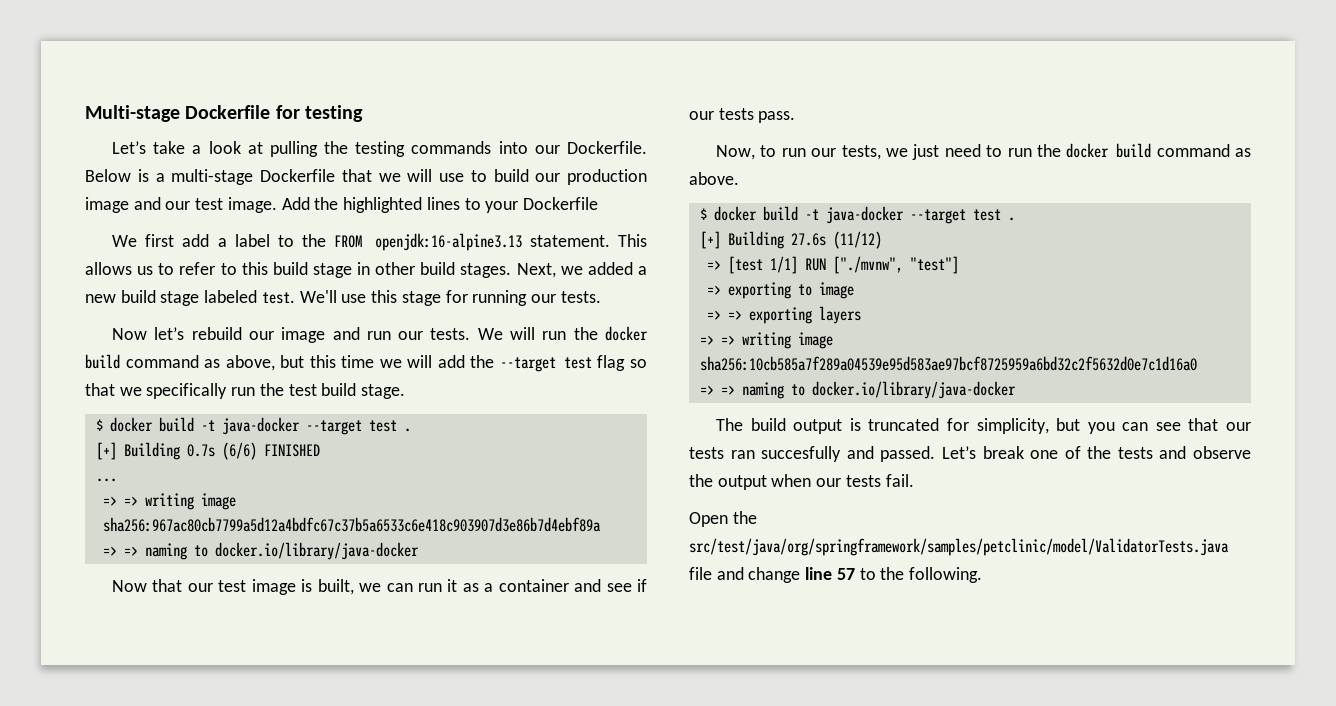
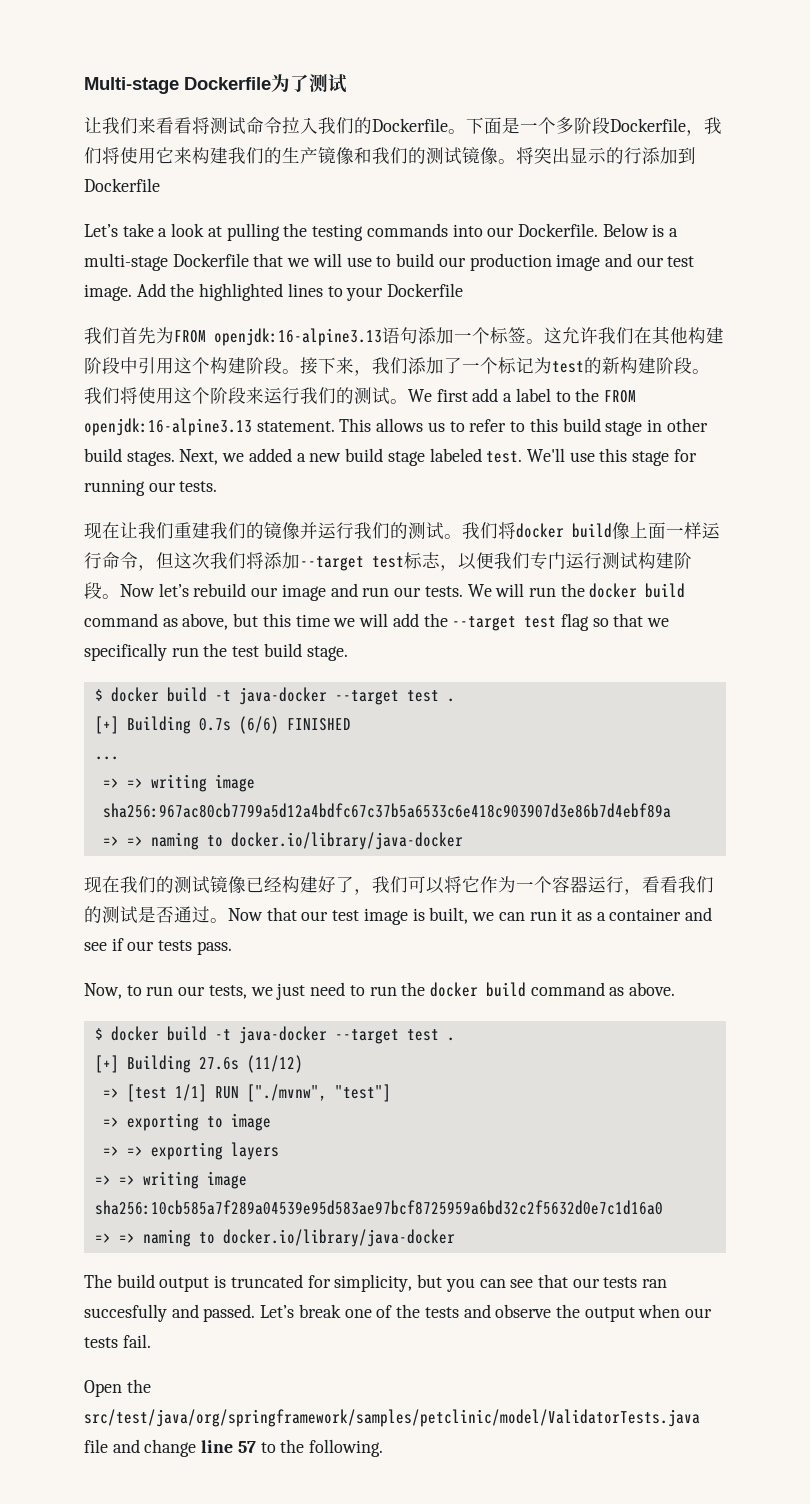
- Multi-stage Dockerfile for testing
+ Multi-stage Dockerfile为了测试
+ 让我们来看看将测试命令拉入我们的Dockerfile。下面是一个多阶段Dockerfile，我们将使用它来构建我们的生产镜像和我们的测试镜像。将突出显示的行添加到Dockerfile
+ 我们首先为FROM openjdk:16-alpine3.13语句添加一个标签。这允许我们在其他构建阶段中引用这个构建阶段。接下来，我们添加了一个标记为test的新构建阶段。我们将使用这个阶段来运行我们的测试。
+ 现在让我们重建我们的镜像并运行我们的测试。我们将docker build像上面一样运行命令，但这次我们将添加--target test标志，以便我们专门运行测试构建阶段。
+ 现在我们的测试镜像已经构建好了，我们可以将它作为一个容器运行，看看我们的测试是否通过。

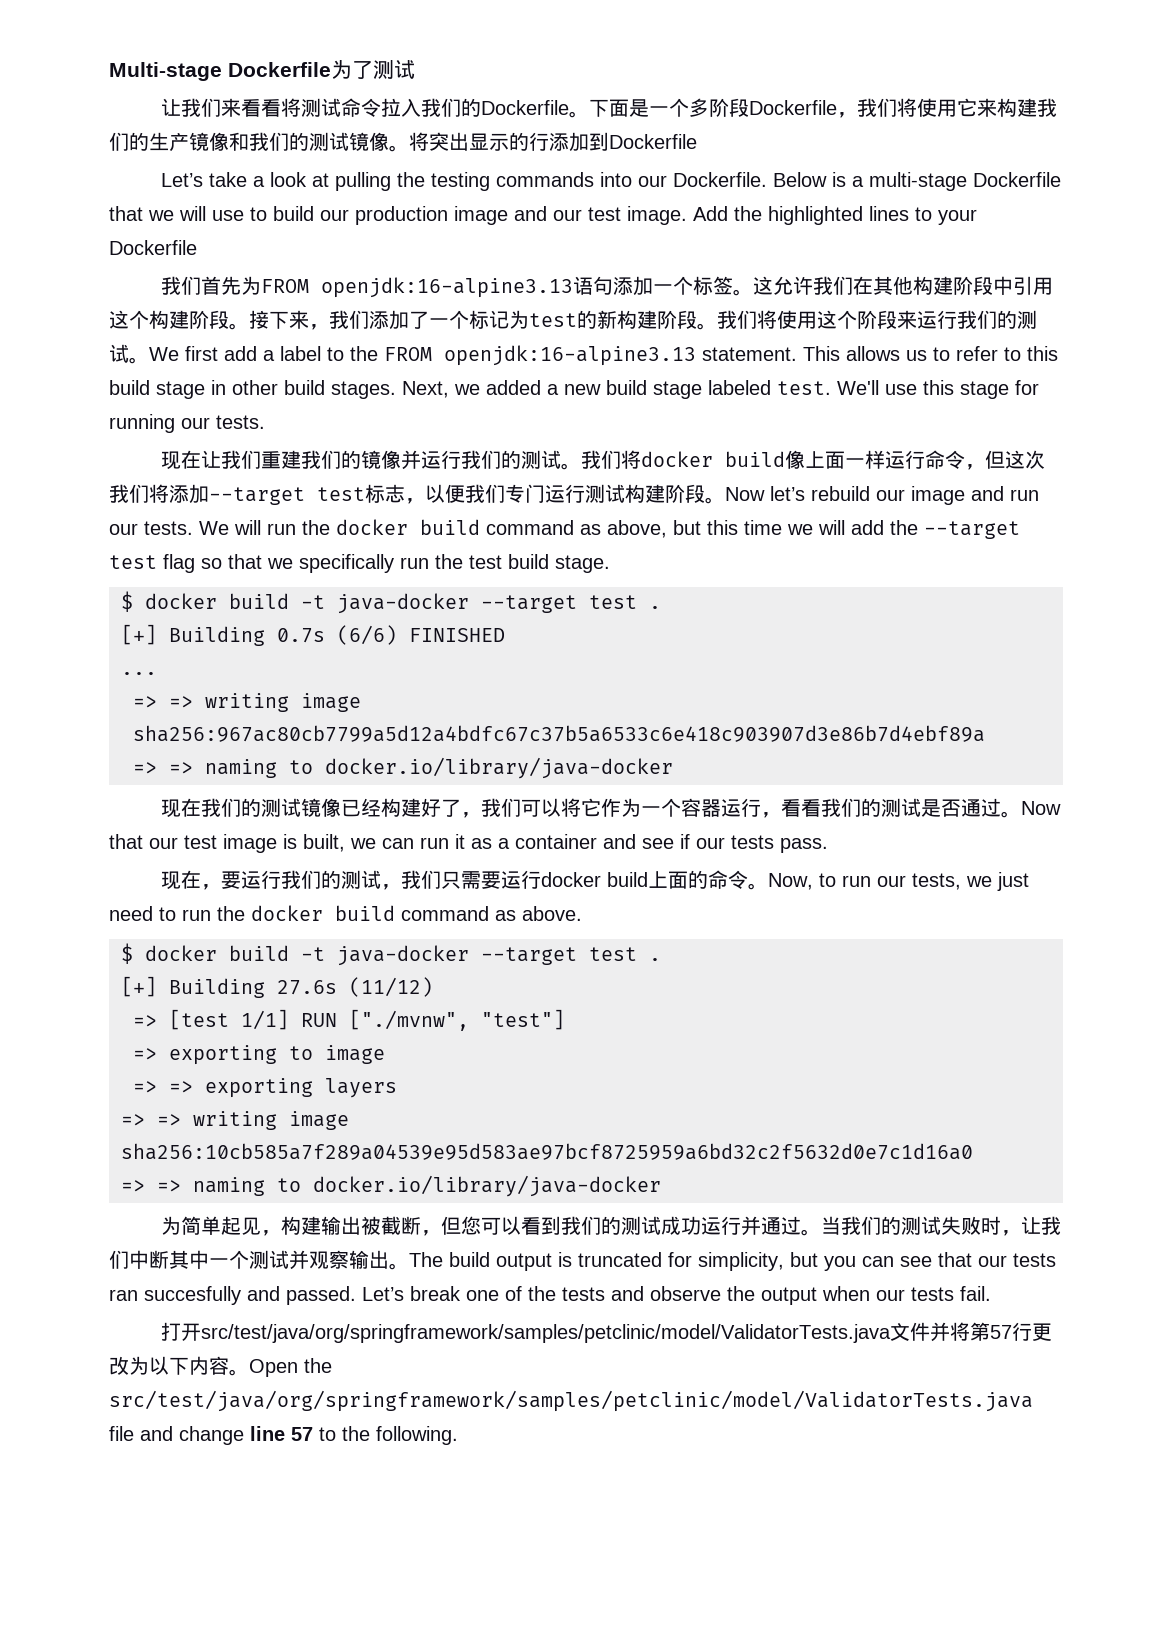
+ 现在，要运行我们的测试，我们只需要运行docker build上面的命令。
+ 为简单起见，构建输出被截断，但您可以看到我们的测试成功运行并通过。当我们的测试失败时，让我们中断其中一个测试并观察输出。
+ 打开src/test/java/org/springframework/samples/petclinic/model/ValidatorTests.java文件并将第57行更改为以下内容。

